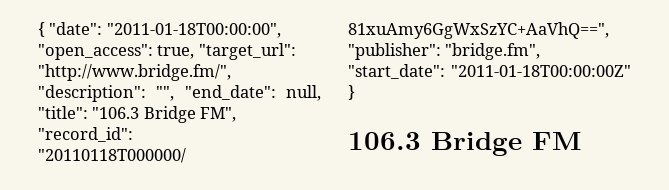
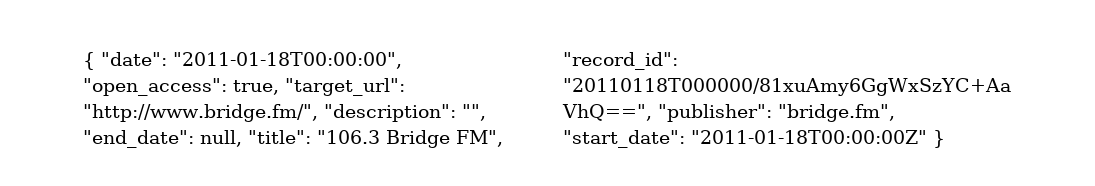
- 106.3 Bridge FM

